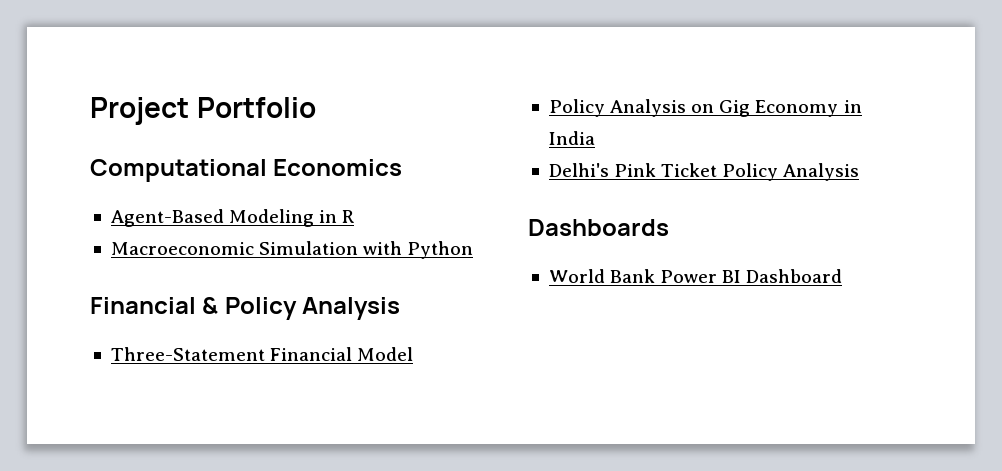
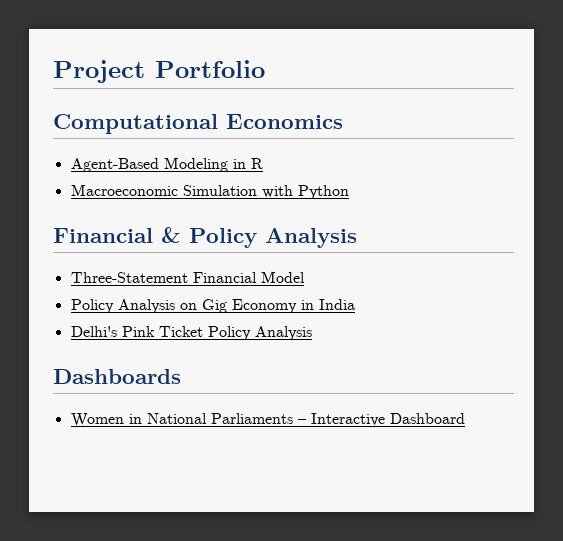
- World Bank Power BI Dashboard
+ Women in National Parliaments – Interactive Dashboard

